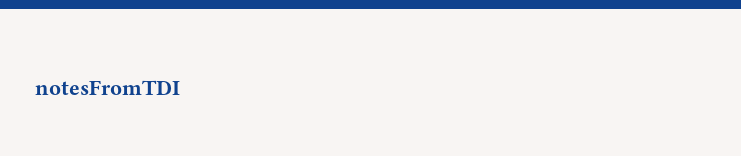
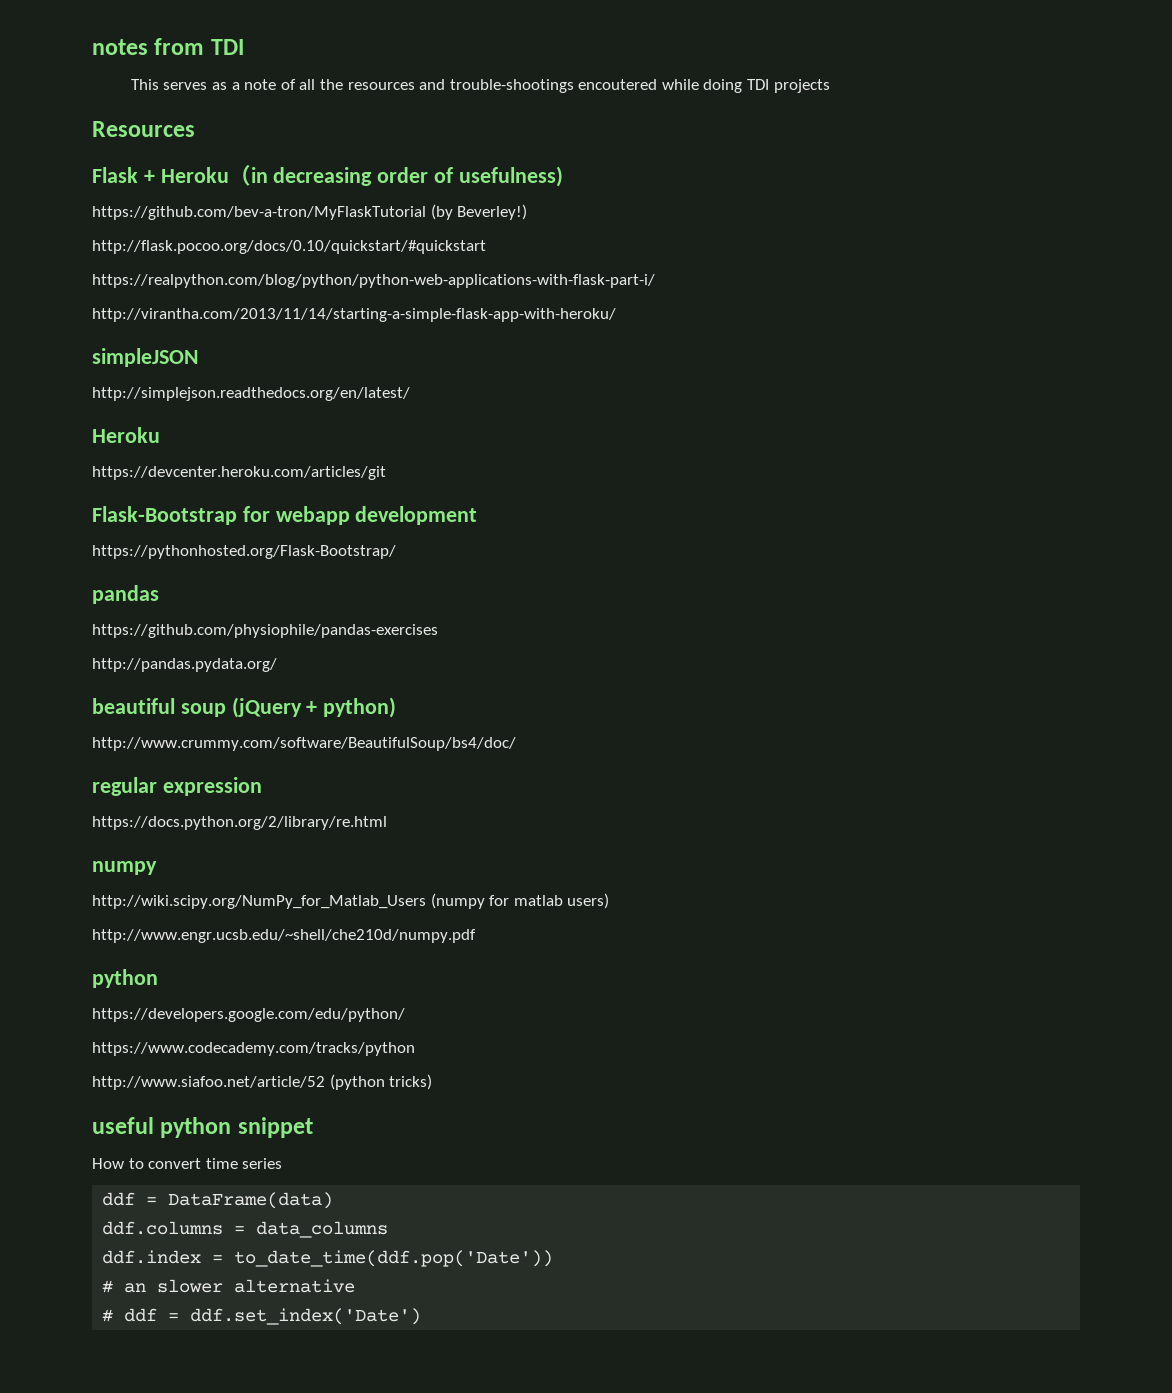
- notesFromTDI
+ notes from TDI
+ This serves as a note of all the resources and trouble-shootings encoutered while doing TDI projects
+ Resources
+ Flask + Heroku（in decreasing order of usefulness)
+ https://github.com/bev-a-tron/MyFlaskTutorial (by Beverley!)
+ http://flask.pocoo.org/docs/0.10/quickstart/#quickstart
+ https://realpython.com/blog/python/python-web-applications-with-flask-part-i/
+ http://virantha.com/2013/11/14/starting-a-simple-flask-app-with-heroku/
+ simpleJSON
+ http://simplejson.readthedocs.org/en/latest/
+ Heroku
+ https://devcenter.heroku.com/articles/git
+ Flask-Bootstrap for webapp development
+ https://pythonhosted.org/Flask-Bootstrap/
+ pandas
+ https://github.com/physiophile/pandas-exercises
+ http://pandas.pydata.org/
+ beautiful soup (jQuery + python)
+ http://www.crummy.com/software/BeautifulSoup/bs4/doc/
+ regular expression
+ https://docs.python.org/2/library/re.html
+ numpy
+ http://wiki.scipy.org/NumPy_for_Matlab_Users (numpy for matlab users)
+ http://www.engr.ucsb.edu/~shell/che210d/numpy.pdf
+ python
+ https://developers.google.com/edu/python/
+ https://www.codecademy.com/tracks/python
+ http://www.siafoo.net/article/52 (python tricks)
+ useful python snippet
+ How to convert time series
+ ddf = DataFrame(data)
+ ddf.columns = data_columns
+ ddf.index = to_date_time(ddf.pop('Date'))
+ # an slower alternative
+ # ddf = ddf.set_index('Date')

